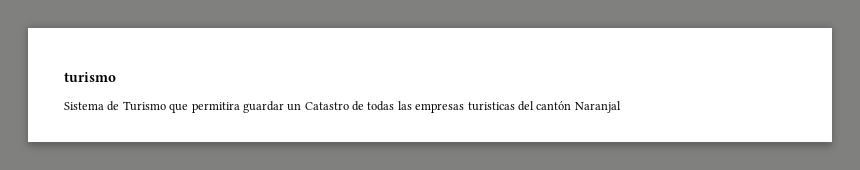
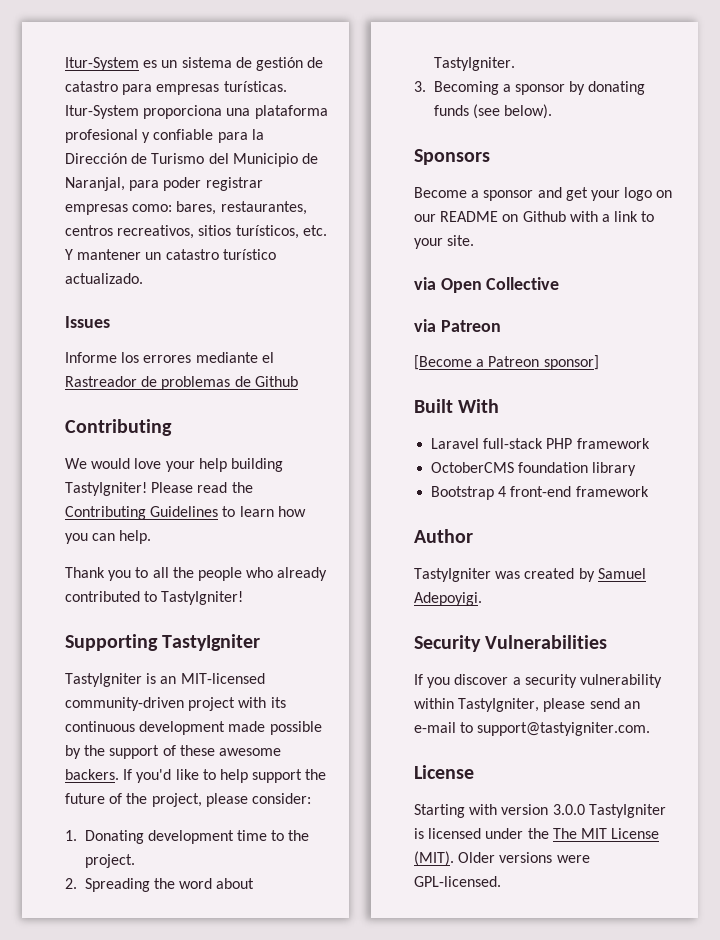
- turismo
- Sistema de Turismo que permitira guardar un Catastro de todas las empresas turisticas del cantón Naranjal
+ Itur-System es un sistema de gestión de catastro para empresas turísticas. Itur-System proporciona una plataforma profesional y confiable para la Dirección de Turismo del Municipio de Naranjal, para poder registrar empresas como: bares, restaurantes, centros recreativos, sitios turísticos, etc. Y mantener un catastro turístico actualizado.
+ Issues
+ Informe los errores mediante el Rastreador de problemas de Github
+ Contributing
+ We would love your help building TastyIgniter! Please read the Contributing Guidelines to learn how you can help.
+ Thank you to all the people who already contributed to TastyIgniter!
+ Supporting TastyIgniter
+ TastyIgniter is an MIT-licensed community-driven project with its continuous development made possible by the support of these awesome backers. If you'd like to help support the future of the project, please consider:
+ 1. Donating development time to the project.
+ 2. Spreading the word about TastyIgniter.
+ 3. Becoming a sponsor by donating funds (see below).
+ Sponsors
+ Become a sponsor and get your logo on our README on Github with a link to your site.
+ via Open Collective
+ via Patreon
+ [Become a Patreon sponsor]
+ Built With
+ Laravel full-stack PHP framework
+ OctoberCMS foundation library
+ Bootstrap 4 front-end framework
+ Author
+ TastyIgniter was created by Samuel Adepoyigi.
+ Security Vulnerabilities
+ If you discover a security vulnerability within TastyIgniter, please send an e-mail to support@tastyigniter.com.
+ License
+ Starting with version 3.0.0 TastyIgniter is licensed under the The MIT License (MIT). Older versions were GPL-licensed.

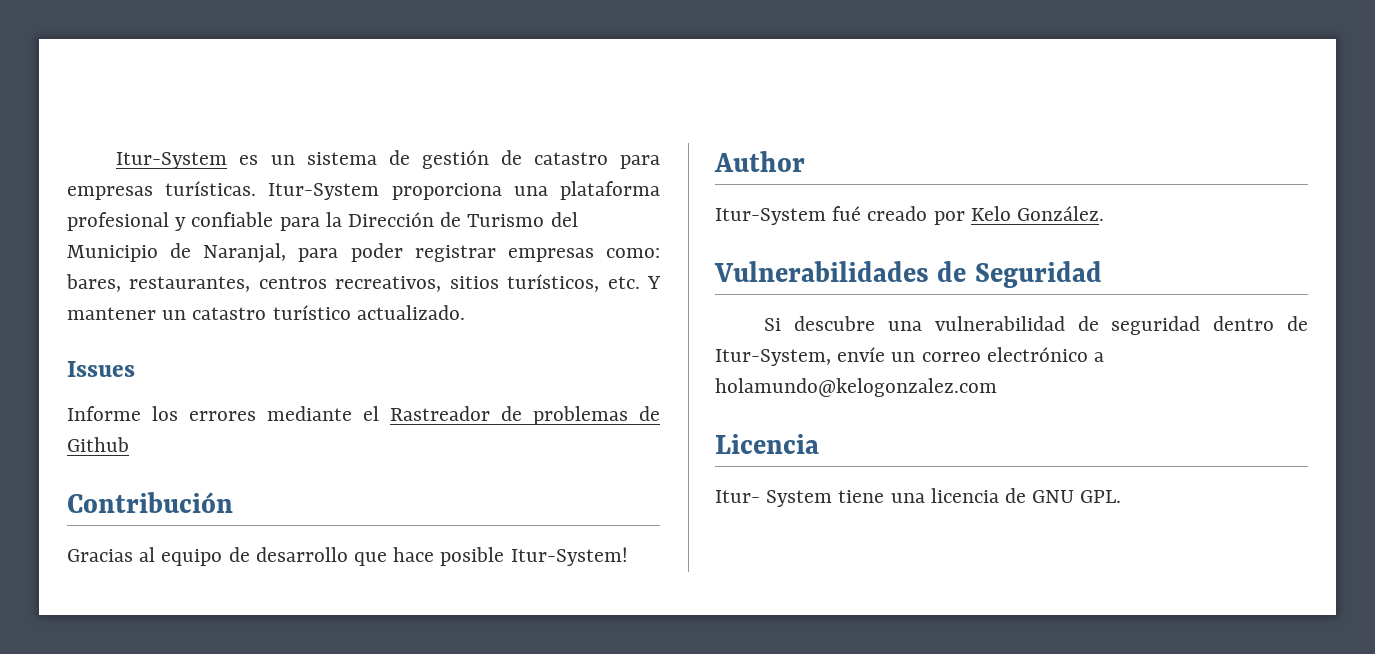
  Informe los errores mediante el Rastreador de problemas de Github
- Contributing
- We would love your help building TastyIgniter! Please read the Contributing Guidelines to learn how you can help.
- Thank you to all the people who already contributed to TastyIgniter!
- Supporting TastyIgniter
- TastyIgniter is an MIT-licensed community-driven project with its continuous development made possible by the support of these awesome backers. If you'd like to help support the future of the project, please consider:
- 1. Donating development time to the project.
- 2. Spreading the word about TastyIgniter.
- 3. Becoming a sponsor by donating funds (see below).
- Sponsors
- Become a sponsor and get your logo on our README on Github with a link to your site.
- via Open Collective
- via Patreon
- [Become a Patreon sponsor]
- Built With
- Laravel full-stack PHP framework
- OctoberCMS foundation library
- Bootstrap 4 front-end framework
+ Contribución
+ Gracias al equipo de desarrollo que hace posible Itur-System!
  Author
- TastyIgniter was created by Samuel Adepoyigi.
- Security Vulnerabilities
- If you discover a security vulnerability within TastyIgniter, please send an e-mail to support@tastyigniter.com.
- License
- Starting with version 3.0.0 TastyIgniter is licensed under the The MIT License (MIT). Older versions were GPL-licensed.
+ Itur-System fué creado por Kelo González.
+ Vulnerabilidades de Seguridad
+ Si descubre una vulnerabilidad de seguridad dentro de Itur-System, envíe un correo electrónico a holamundo@kelogonzalez.com
+ Licencia
+ Itur- System tiene una licencia de GNU GPL.

